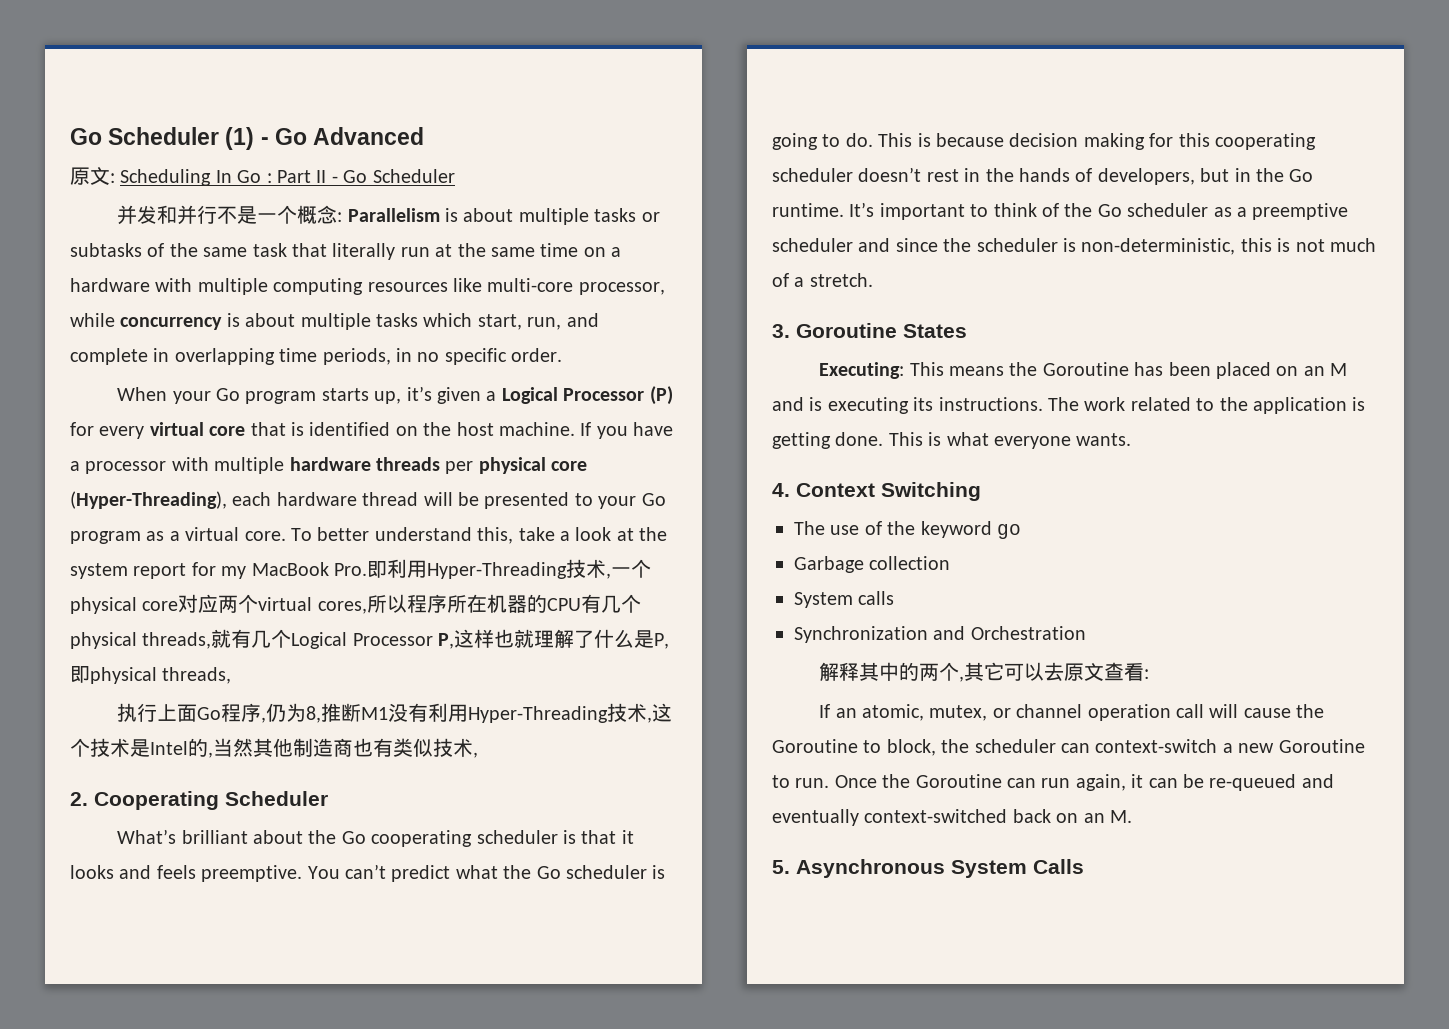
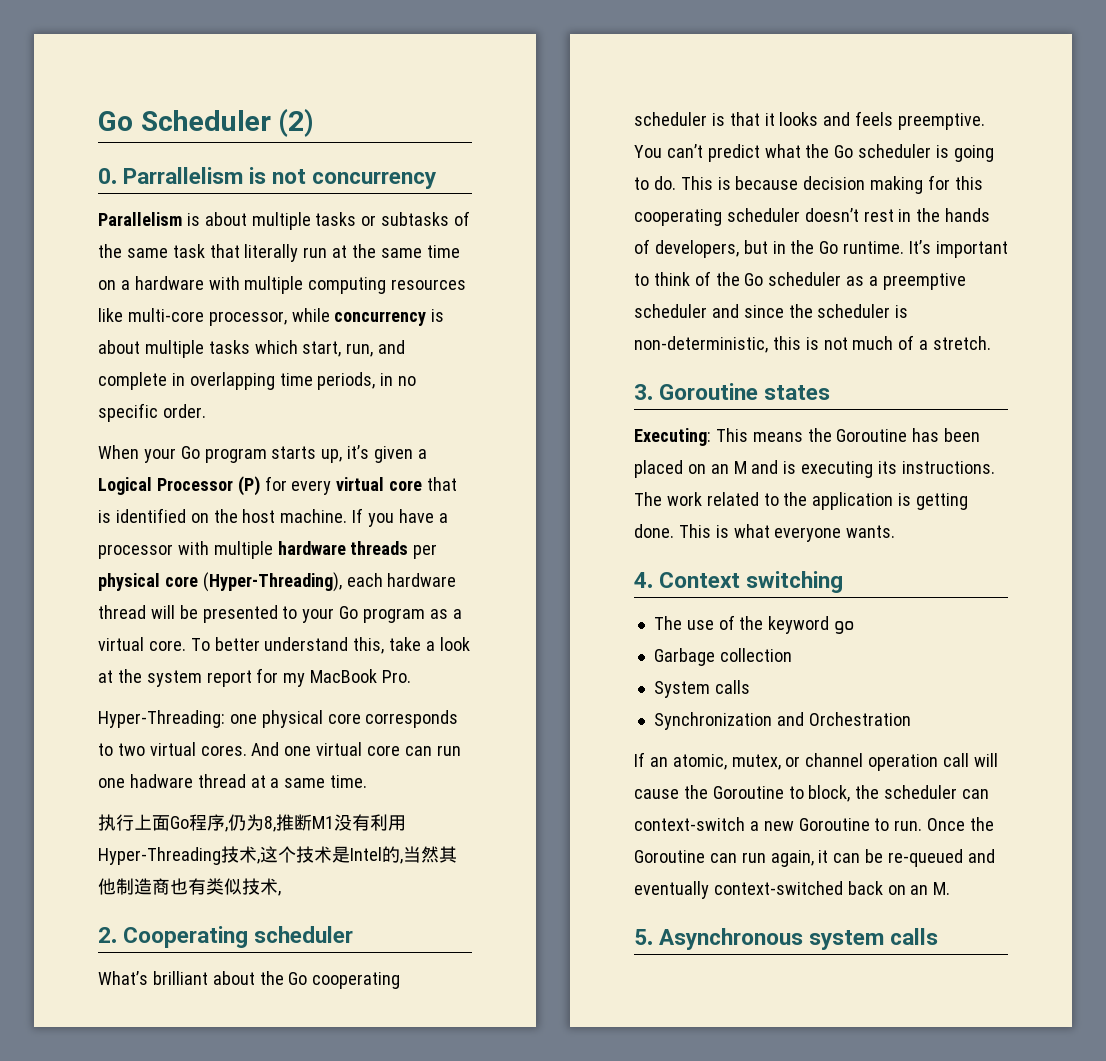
- Go Scheduler (1) - Go Advanced
- 原文: Scheduling In Go : Part II - Go Scheduler
- 并发和并行不是一个概念: Parallelism is about multiple tasks or subtasks of the same task that literally run at the same time on a hardware with multiple computing resources like multi-core processor, while concurrency is about multiple tasks which start, run, and complete in overlapping time periods, in no specific order.
+ Go Scheduler (2)
+ 0. Parrallelism is not concurrency
+ Parallelism is about multiple tasks or subtasks of the same task that literally run at the same time on a hardware with multiple computing resources like multi-core processor, while concurrency is about multiple tasks which start, run, and complete in overlapping time periods, in no specific order.
- To better understand this, take a look at the system report for my MacBook Pro.即利用Hyper-Threading技术,一个physical core对应两个virtual cores,所以程序所在机器的CPU有几个physical threads,就有几个Logical Processor P,这样也就理解了什么是P,即physical threads,
+ To better understand this, take a look at the system report for my MacBook Pro.
+ Hyper-Threading: one physical core corresponds to two virtual cores. And one virtual core can run one hadware thread at a same time.
- 2. Cooperating Scheduler
+ 2. Cooperating scheduler
- 3. Goroutine States
+ 3. Goroutine states
- 4. Context Switching
+ 4. Context switching
- 解释其中的两个,其它可以去原文查看:
- 5. Asynchronous System Calls
+ 5. Asynchronous system calls

